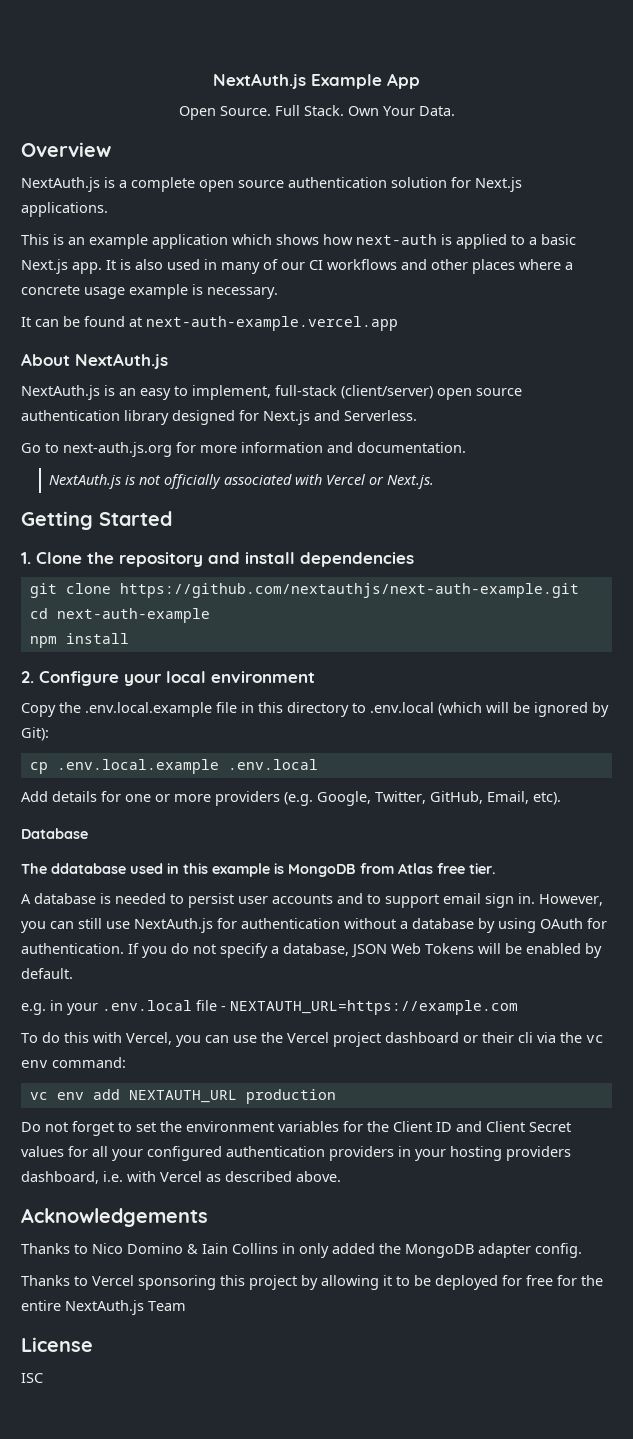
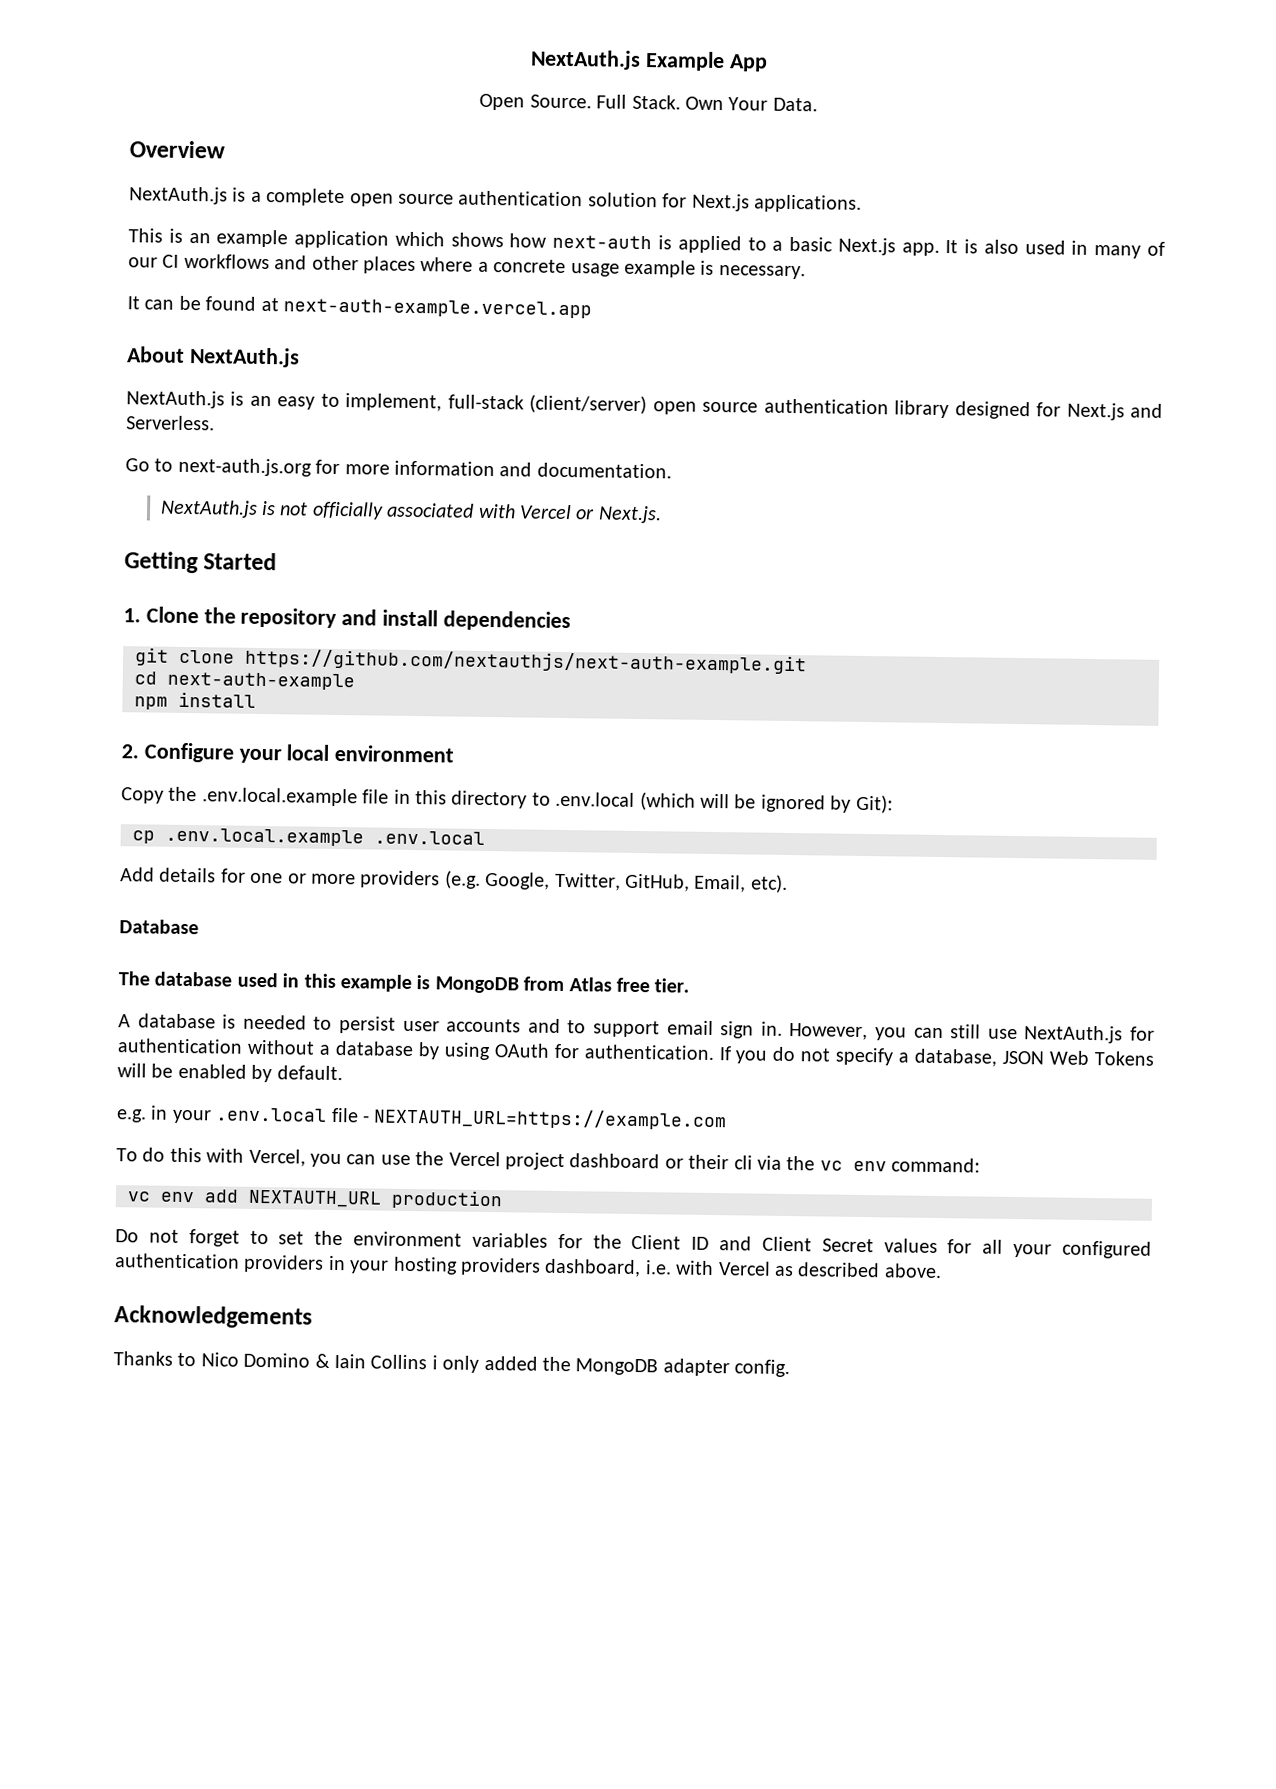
- The ddatabase used in this example is MongoDB from Atlas free tier.
+ The database used in this example is MongoDB from Atlas free tier.
- Thanks to Nico Domino & Iain Collins in only added the MongoDB adapter config.
+ Thanks to Nico Domino & Iain Collins i only added the MongoDB adapter config.
- Thanks to Vercel sponsoring this project by allowing it to be deployed for free for the entire NextAuth.js Team
- License
- ISC

